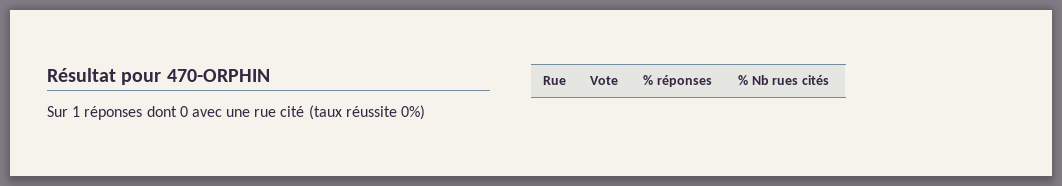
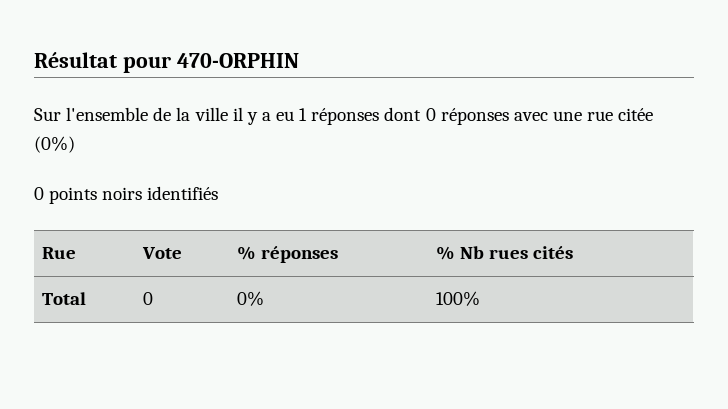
- Sur 1 réponses dont 0 avec une rue cité (taux réussite 0%)
+ Sur l'ensemble de la ville il y a eu 1 réponses dont 0 réponses avec une rue citée (0%)
+ 0 points noirs identifiés
+ Total | 0 | 0% | 100%

